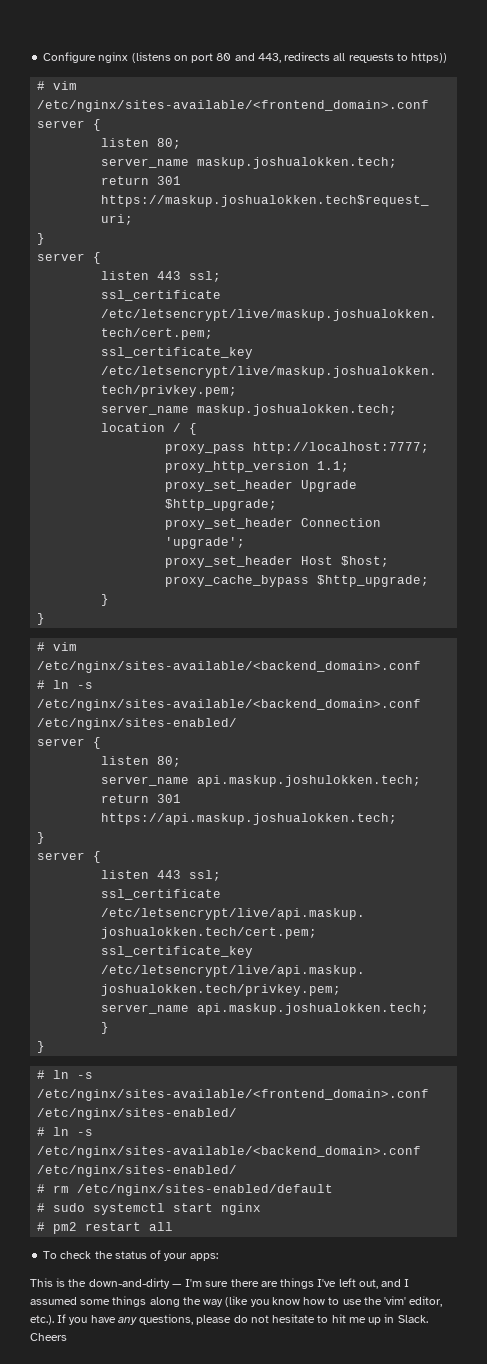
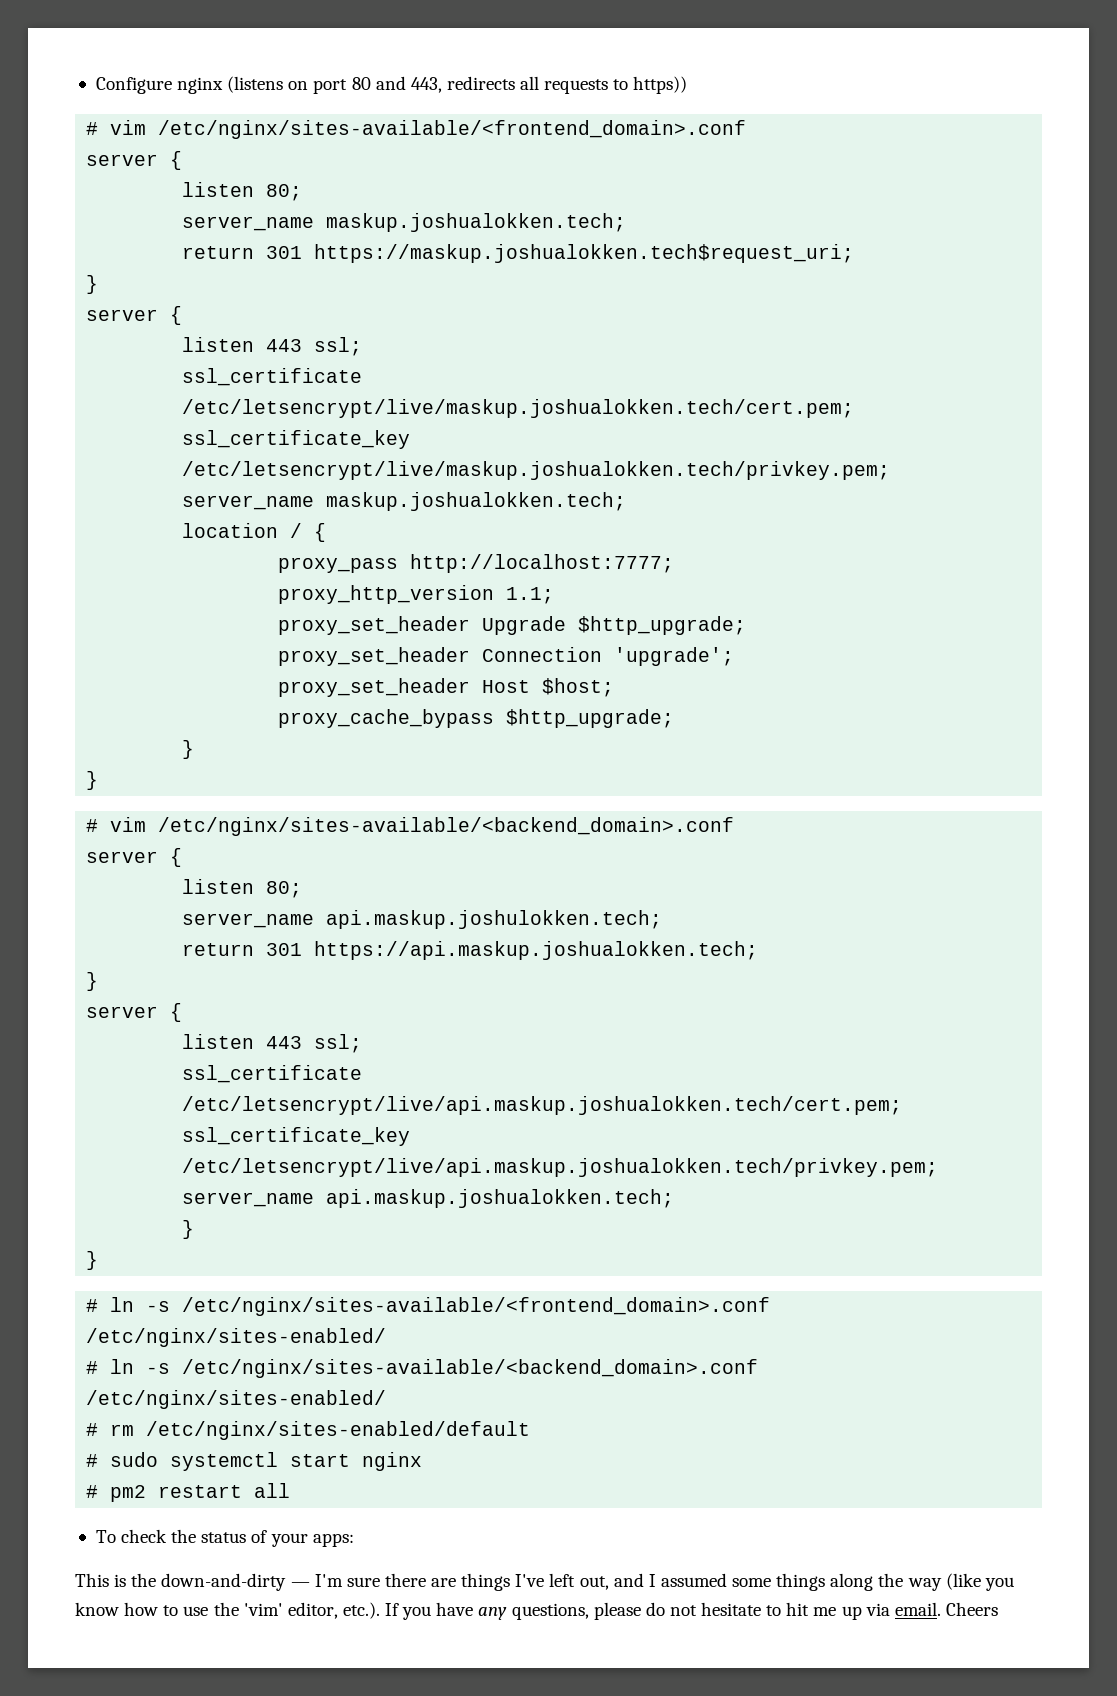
  # vim /etc/nginx/sites-available/<backend_domain>.conf
- # ln -s /etc/nginx/sites-available/<backend_domain>.conf /etc/nginx/sites-enabled/
- This is the down-and-dirty — I'm sure there are things I've left out, and I assumed some things along the way (like you know how to use the 'vim' editor, etc.). If you have any questions, please do not hesitate to hit me up in Slack.
+ This is the down-and-dirty — I'm sure there are things I've left out, and I assumed some things along the way (like you know how to use the 'vim' editor, etc.). If you have any questions, please do not hesitate to hit me up via email.

